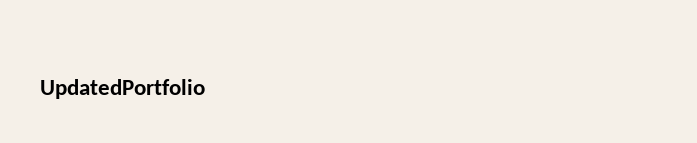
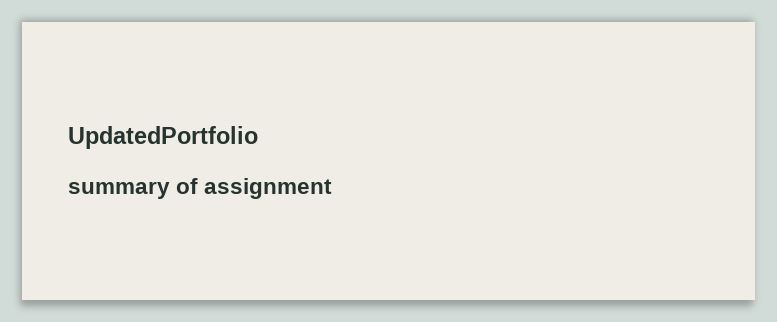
+ summary of assignment

